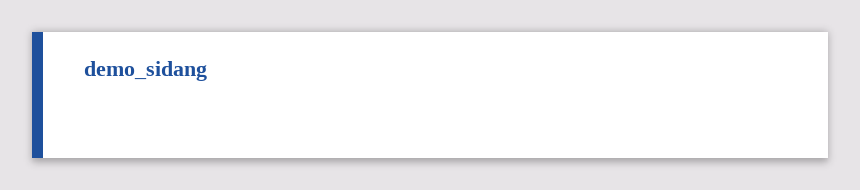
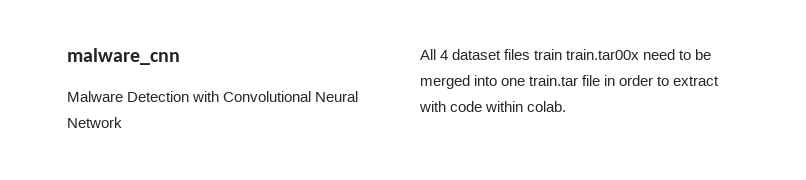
- demo_sidang
+ malware_cnn
+ Malware Detection with Convolutional Neural Network
+ All 4 dataset files train train.tar00x need to be merged into one train.tar file in order to extract with code within colab.

